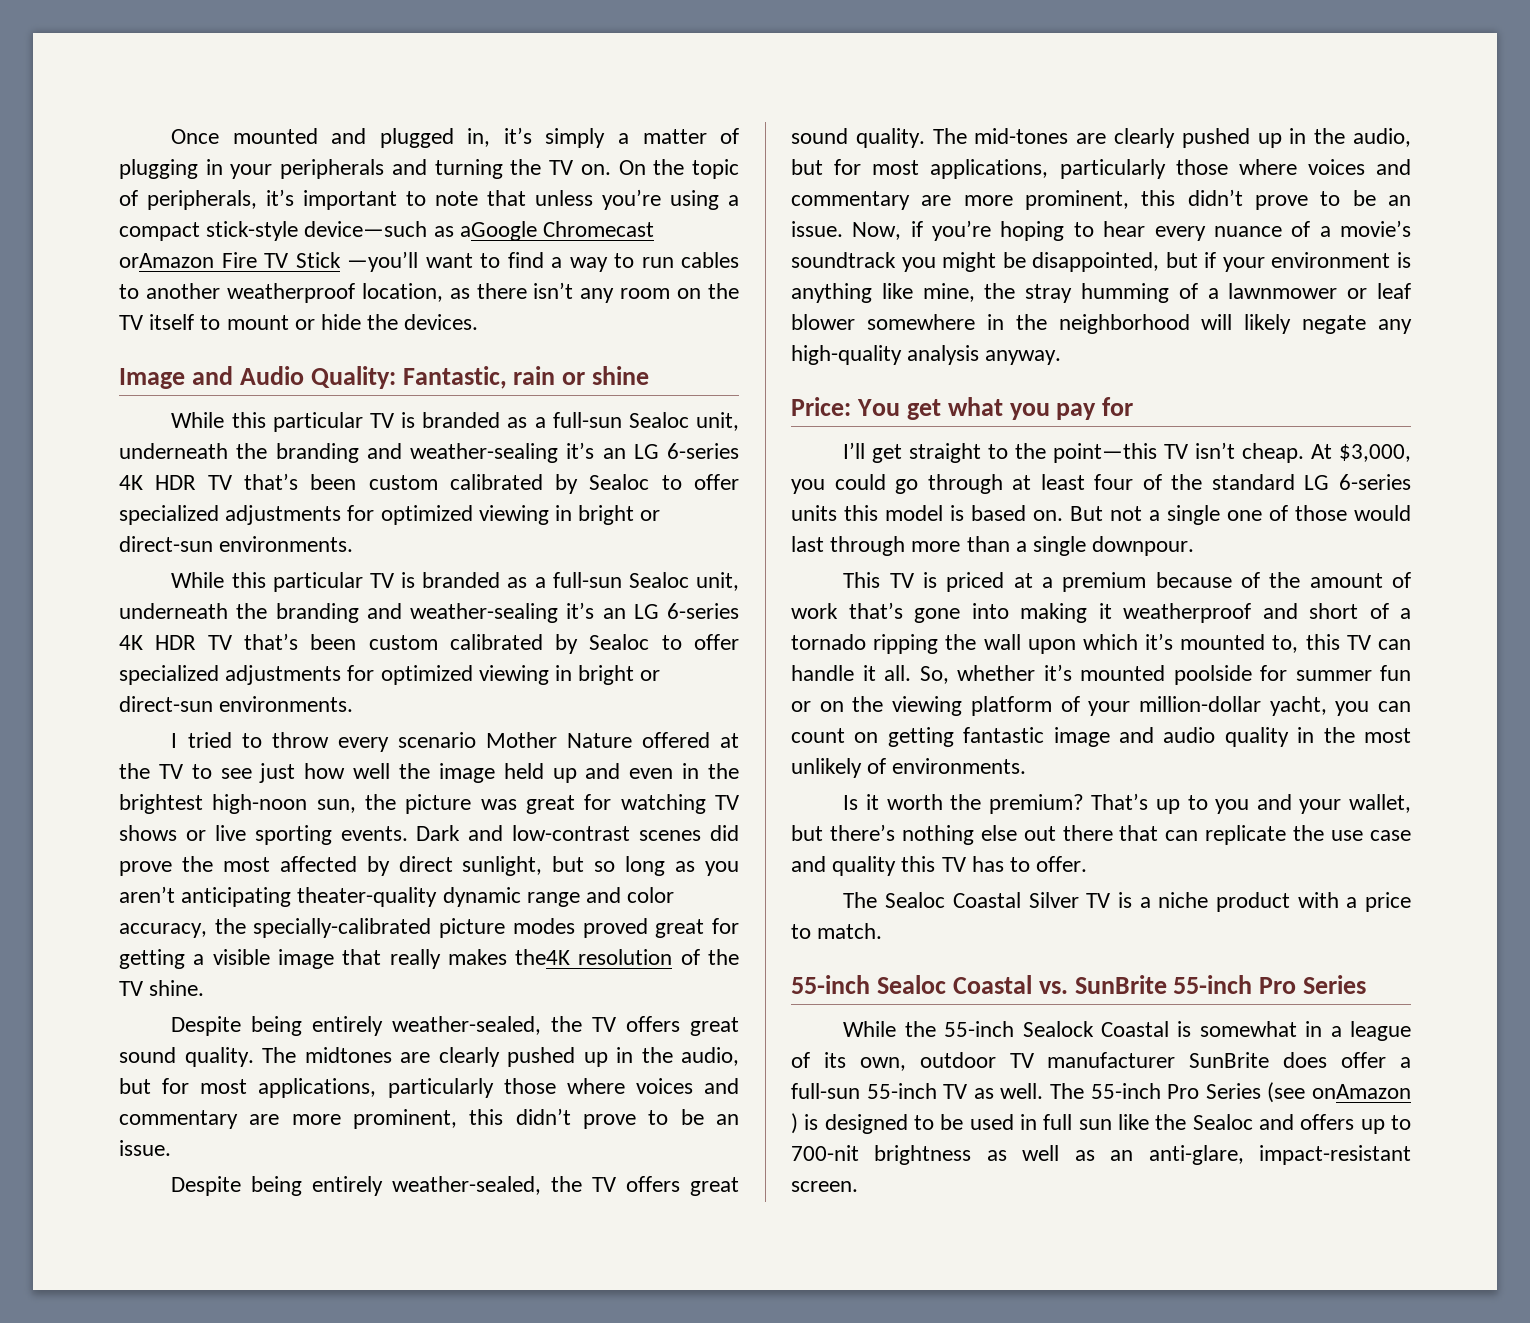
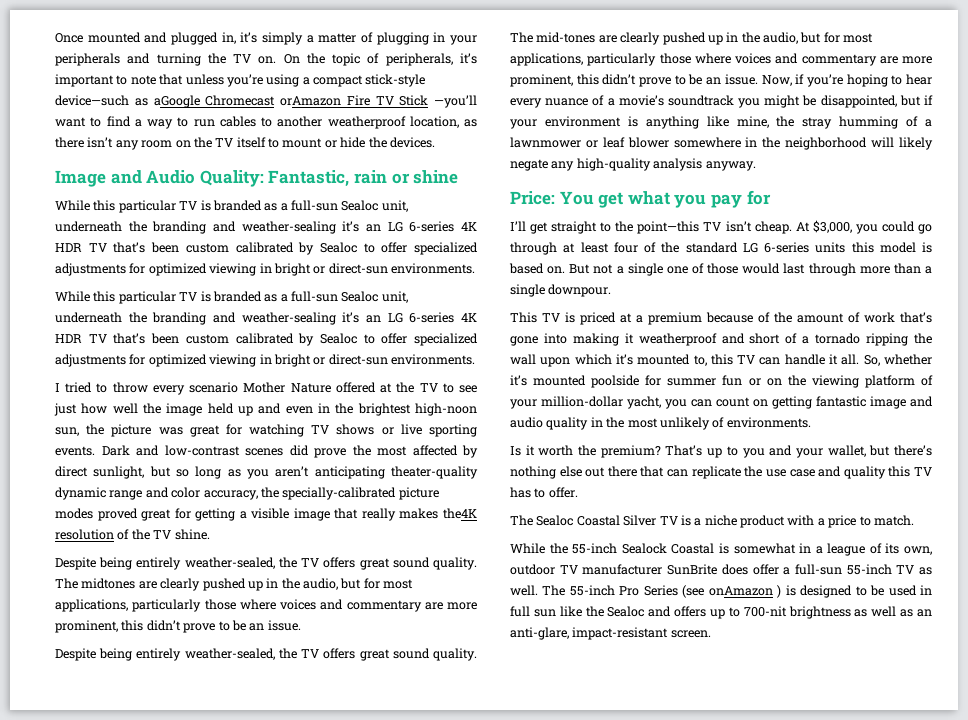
- 55-inch Sealoc Coastal vs. SunBrite 55-inch Pro Series

